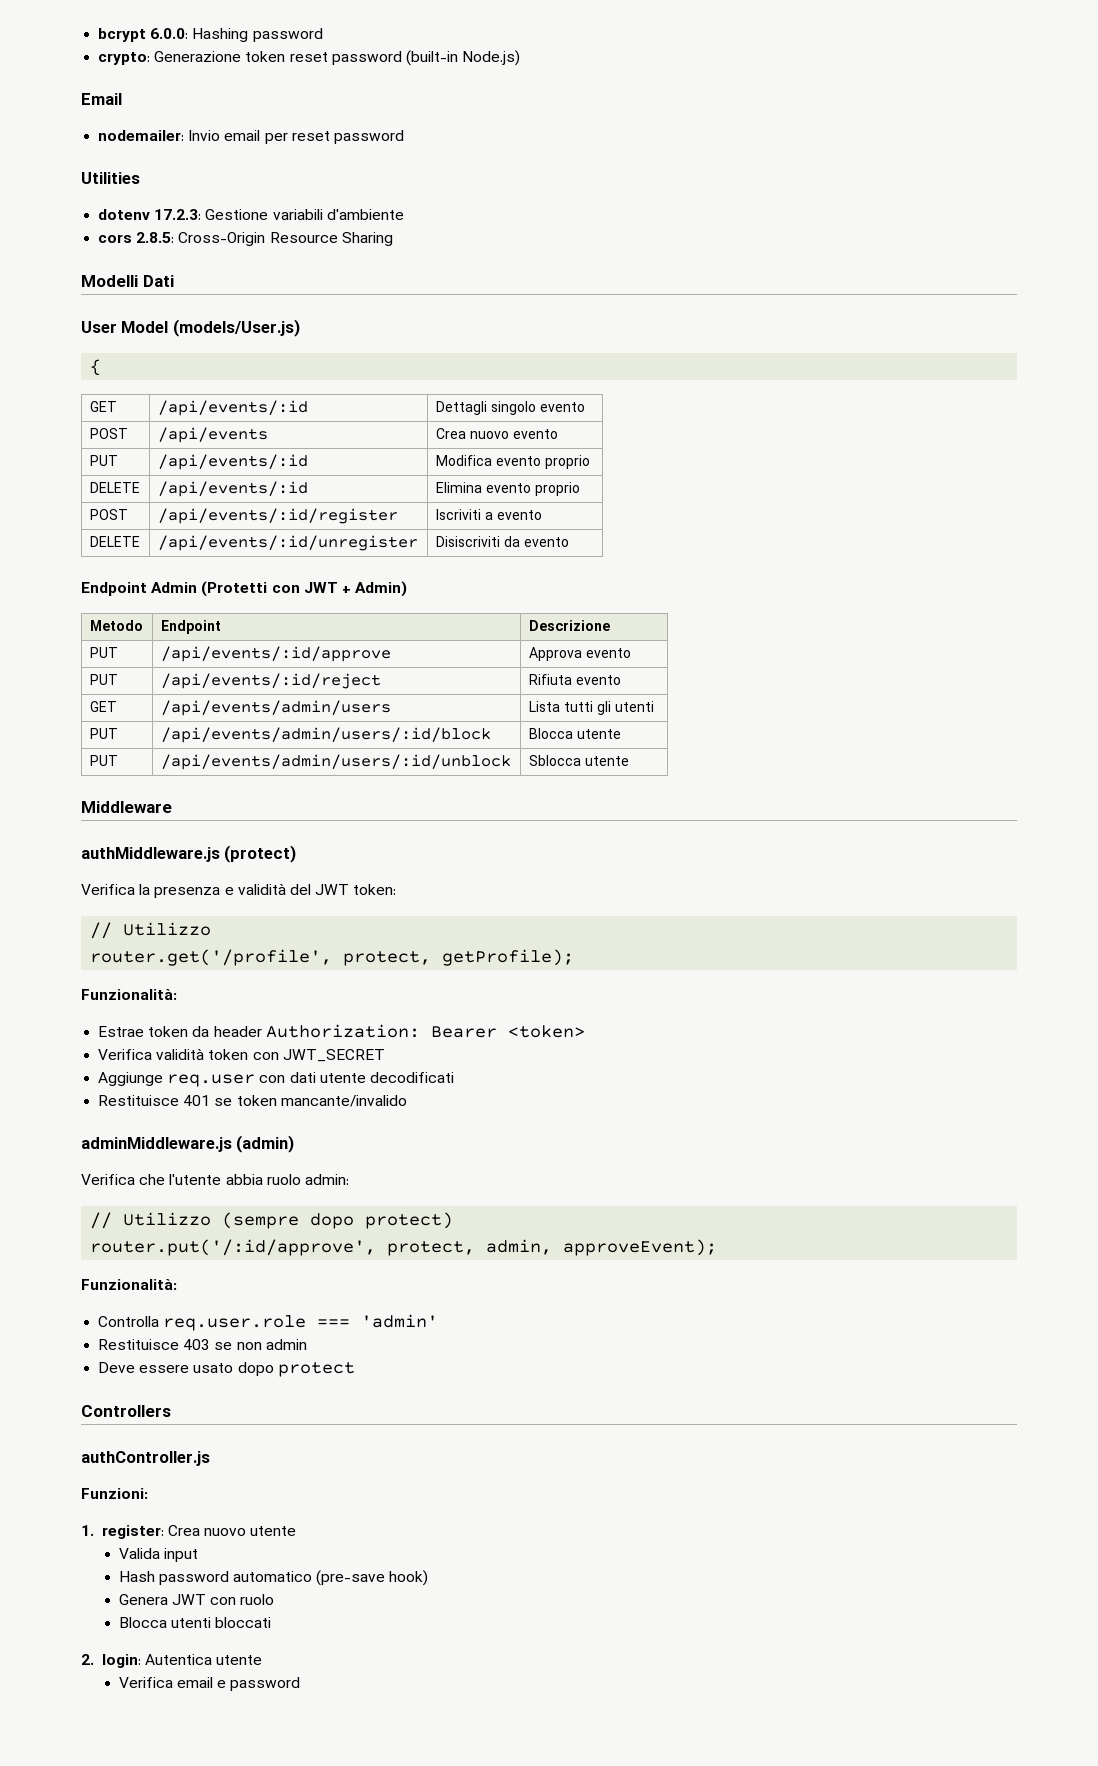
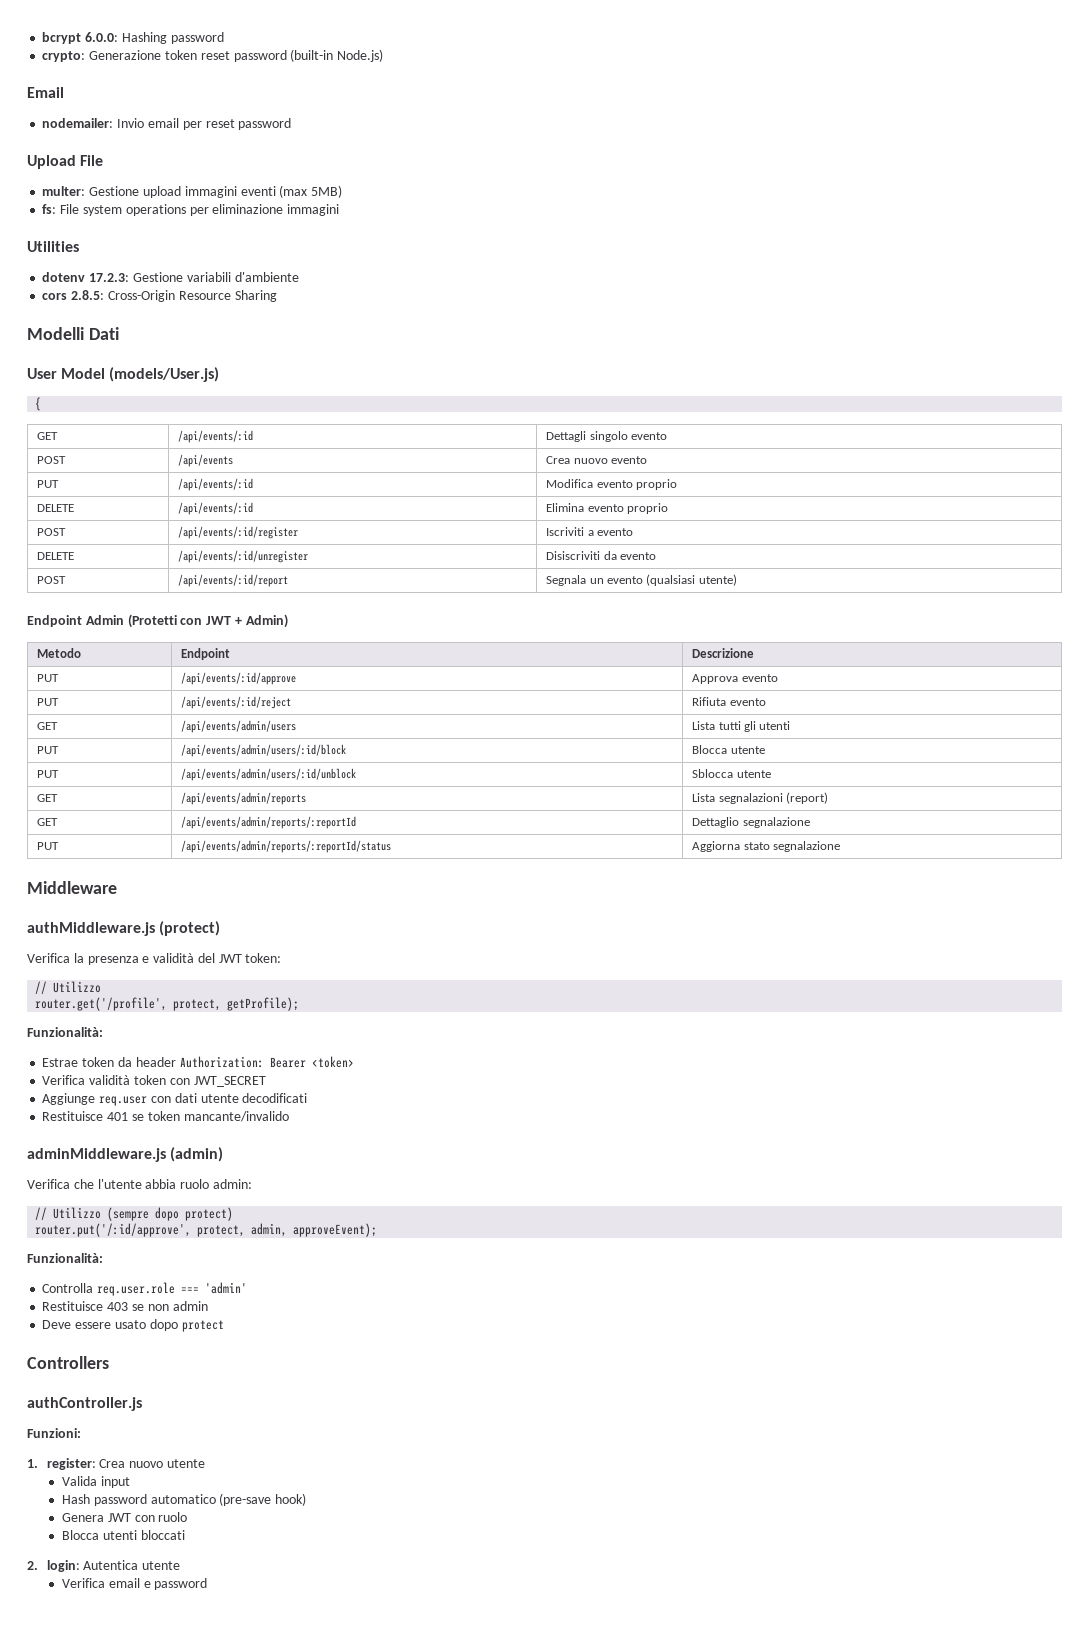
+ Upload File
+ multer: Gestione upload immagini eventi (max 5MB)
+ fs: File system operations per eliminazione immagini
+ POST | /api/events/:id/report | Segnala un evento (qualsiasi utente)
+ GET | /api/events/admin/reports | Lista segnalazioni (report)
+ GET | /api/events/admin/reports/:reportId | Dettaglio segnalazione
+ PUT | /api/events/admin/reports/:reportId/status | Aggiorna stato segnalazione

